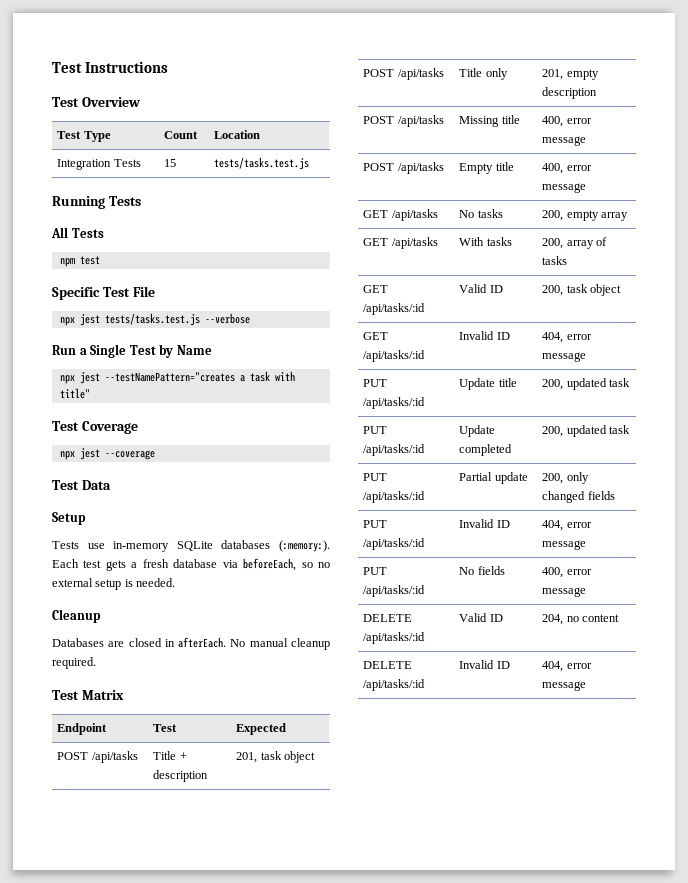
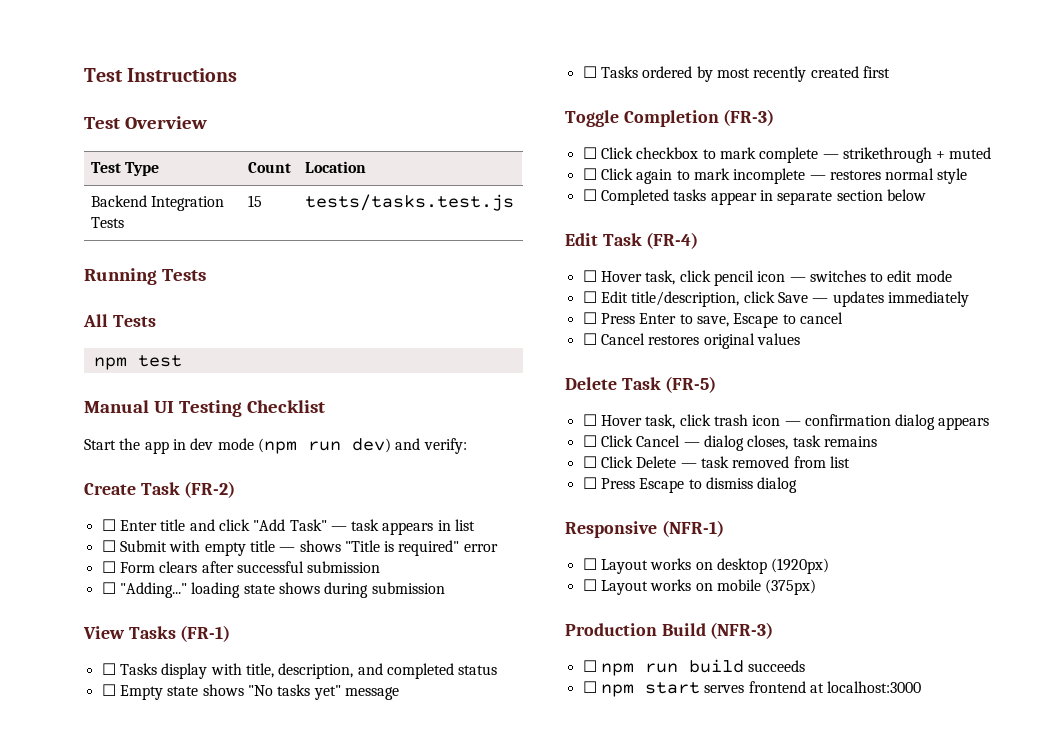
- Integration Tests | 15 | tests/tasks.test.js
+ Backend Integration Tests | 15 | tests/tasks.test.js
- Specific Test File
- npx jest tests/tasks.test.js --verbose
- Run a Single Test by Name
- npx jest --testNamePattern="creates a task with title"
- Test Coverage
- npx jest --coverage
- Test Data
- Setup
- Tests use in-memory SQLite databases (:memory:). Each test gets a fresh database via beforeEach, so no external setup is needed.
- Cleanup
- Databases are closed in afterEach. No manual cleanup required.
- Test Matrix
- Endpoint | Test | Expected
- POST /api/tasks | Title + description | 201, task object
- POST /api/tasks | Title only | 201, empty description
- POST /api/tasks | Missing title | 400, error message
- POST /api/tasks | Empty title | 400, error message
- GET /api/tasks | No tasks | 200, empty array
- GET /api/tasks | With tasks | 200, array of tasks
- GET /api/tasks/:id | Valid ID | 200, task object
- GET /api/tasks/:id | Invalid ID | 404, error message
- PUT /api/tasks/:id | Update title | 200, updated task
- PUT /api/tasks/:id | Update completed | 200, updated task
- PUT /api/tasks/:id | Partial update | 200, only changed fields
- PUT /api/tasks/:id | Invalid ID | 404, error message
- PUT /api/tasks/:id | No fields | 400, error message
- DELETE /api/tasks/:id | Valid ID | 204, no content
- DELETE /api/tasks/:id | Invalid ID | 404, error message
+ Manual UI Testing Checklist
+ Start the app in dev mode (npm run dev) and verify:
+ Create Task (FR-2)
+ ☐ Enter title and click "Add Task" — task appears in list
+ ☐ Submit with empty title — shows "Title is required" error
+ ☐ Form clears after successful submission
+ ☐ "Adding..." loading state shows during submission
+ View Tasks (FR-1)
+ ☐ Tasks display with title, description, and completed status
+ ☐ Empty state shows "No tasks yet" message
+ ☐ Tasks ordered by most recently created first
+ Toggle Completion (FR-3)
+ ☐ Click checkbox to mark complete — strikethrough + muted
+ ☐ Click again to mark incomplete — restores normal style
+ ☐ Completed tasks appear in separate section below
+ Edit Task (FR-4)
+ ☐ Hover task, click pencil icon — switches to edit mode
+ ☐ Edit title/description, click Save — updates immediately
+ ☐ Press Enter to save, Escape to cancel
+ ☐ Cancel restores original values
+ Delete Task (FR-5)
+ ☐ Hover task, click trash icon — confirmation dialog appears
+ ☐ Click Cancel — dialog closes, task remains
+ ☐ Click Delete — task removed from list
+ ☐ Press Escape to dismiss dialog
+ Responsive (NFR-1)
+ ☐ Layout works on desktop (1920px)
+ ☐ Layout works on mobile (375px)
+ Production Build (NFR-3)
+ ☐ npm run build succeeds
+ ☐ npm start serves frontend at localhost:3000

